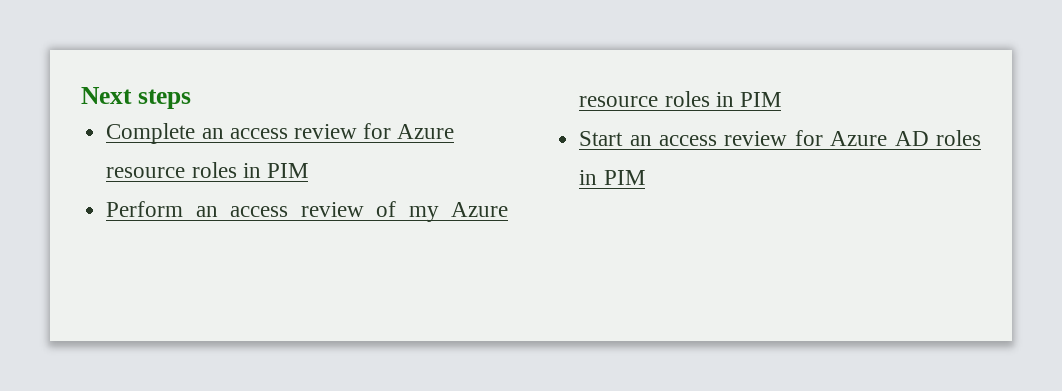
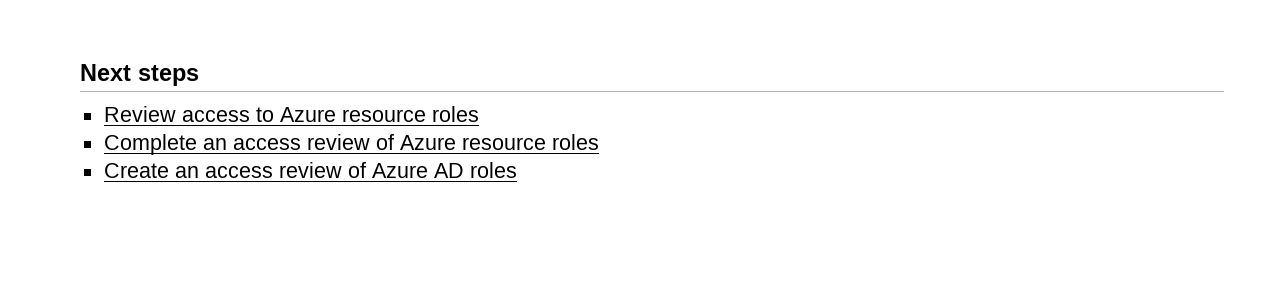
+ Review access to Azure resource roles
- Complete an access review for Azure resource roles in PIM
- Perform an access review of my Azure resource roles in PIM
- Start an access review for Azure AD roles in PIM
+ Complete an access review of Azure resource roles
+ Create an access review of Azure AD roles

